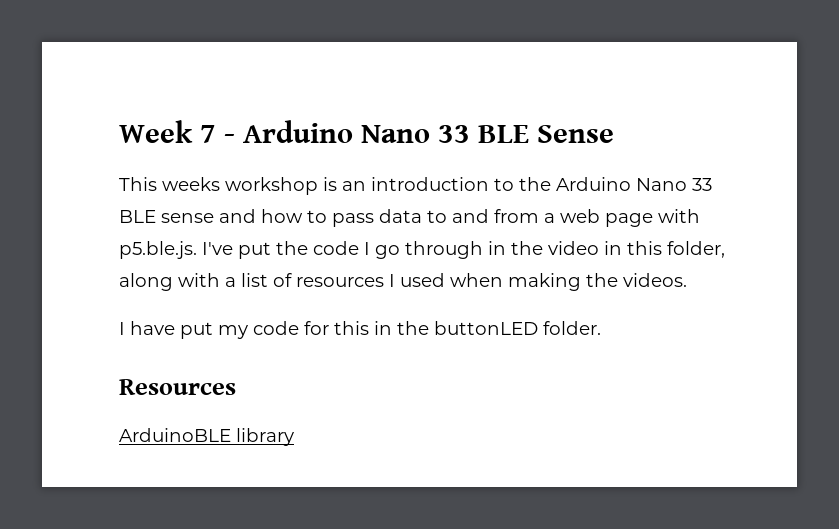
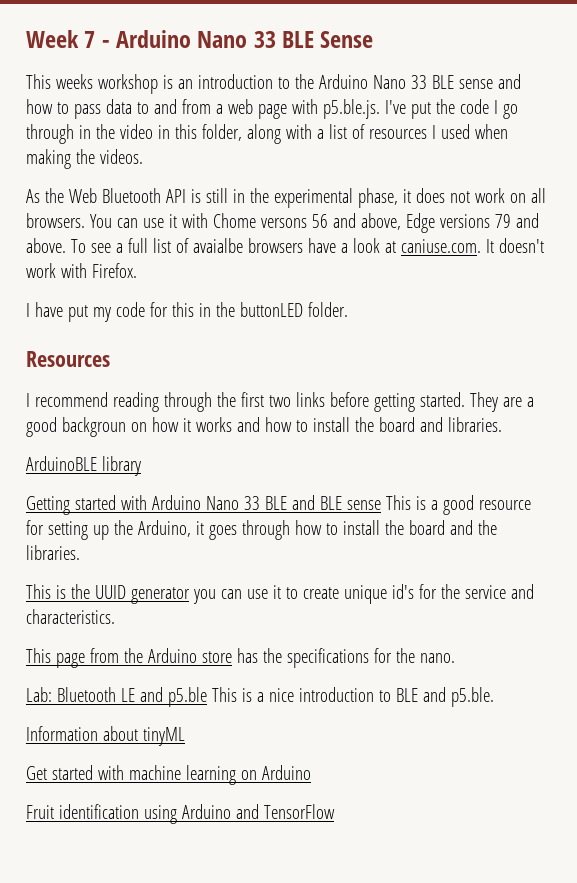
+ As the Web Bluetooth API is still in the experimental phase, it does not work on all browsers. You can use it with Chome versons 56 and above, Edge versions 79 and above. To see a full list of avaialbe browsers have a look at caniuse.com. It doesn't work with Firefox.
+ I recommend reading through the first two links before getting started. They are a good backgroun on how it works and how to install the board and libraries.
  ArduinoBLE library
+ Getting started with Arduino Nano 33 BLE and BLE sense This is a good resource for setting up the Arduino, it goes through how to install the board and the libraries.
+ This is the UUID generator you can use it to create unique id's for the service and characteristics.
+ This page from the Arduino store has the specifications for the nano.
+ Lab: Bluetooth LE and p5.ble This is a nice introduction to BLE and p5.ble.
+ Information about tinyML
+ Get started with machine learning on Arduino
+ Fruit identification using Arduino and TensorFlow

